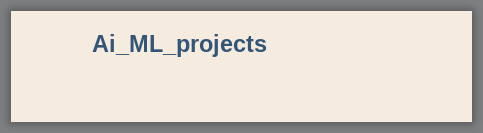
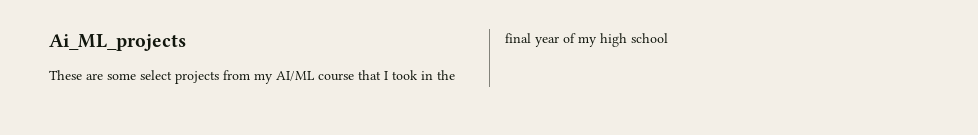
+ These are some select projects from my AI/ML course that I took in the final year of my high school

